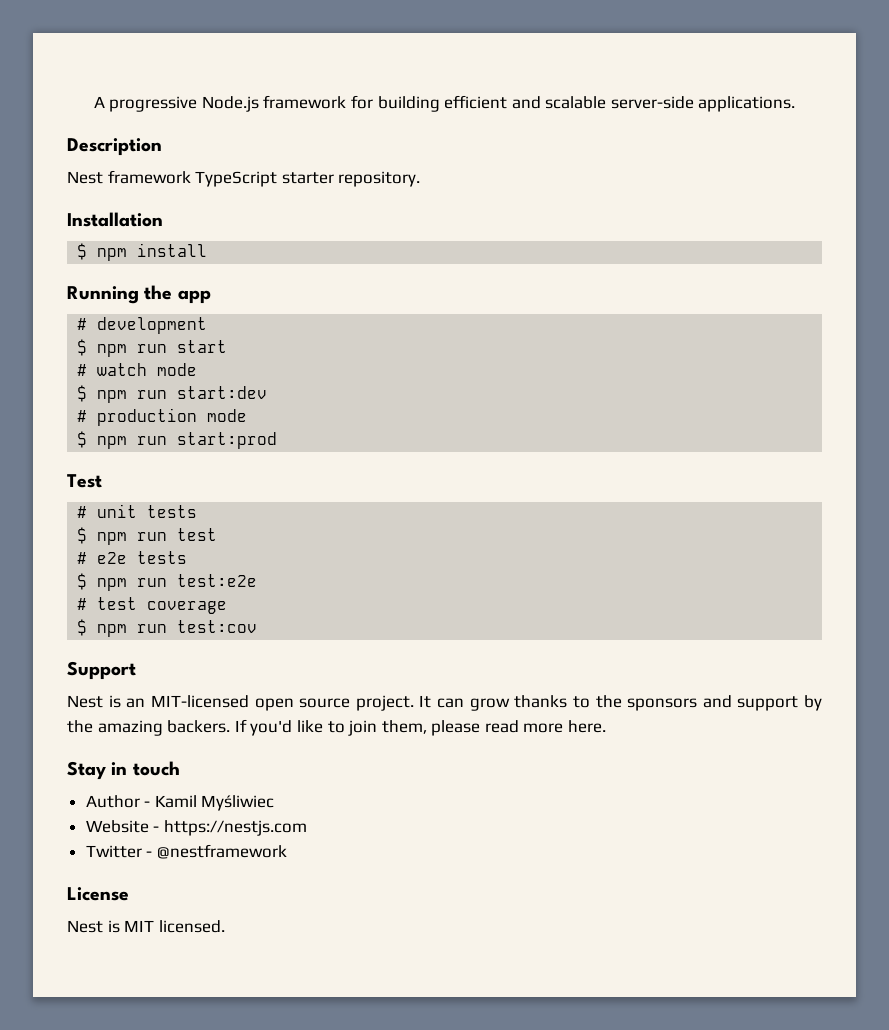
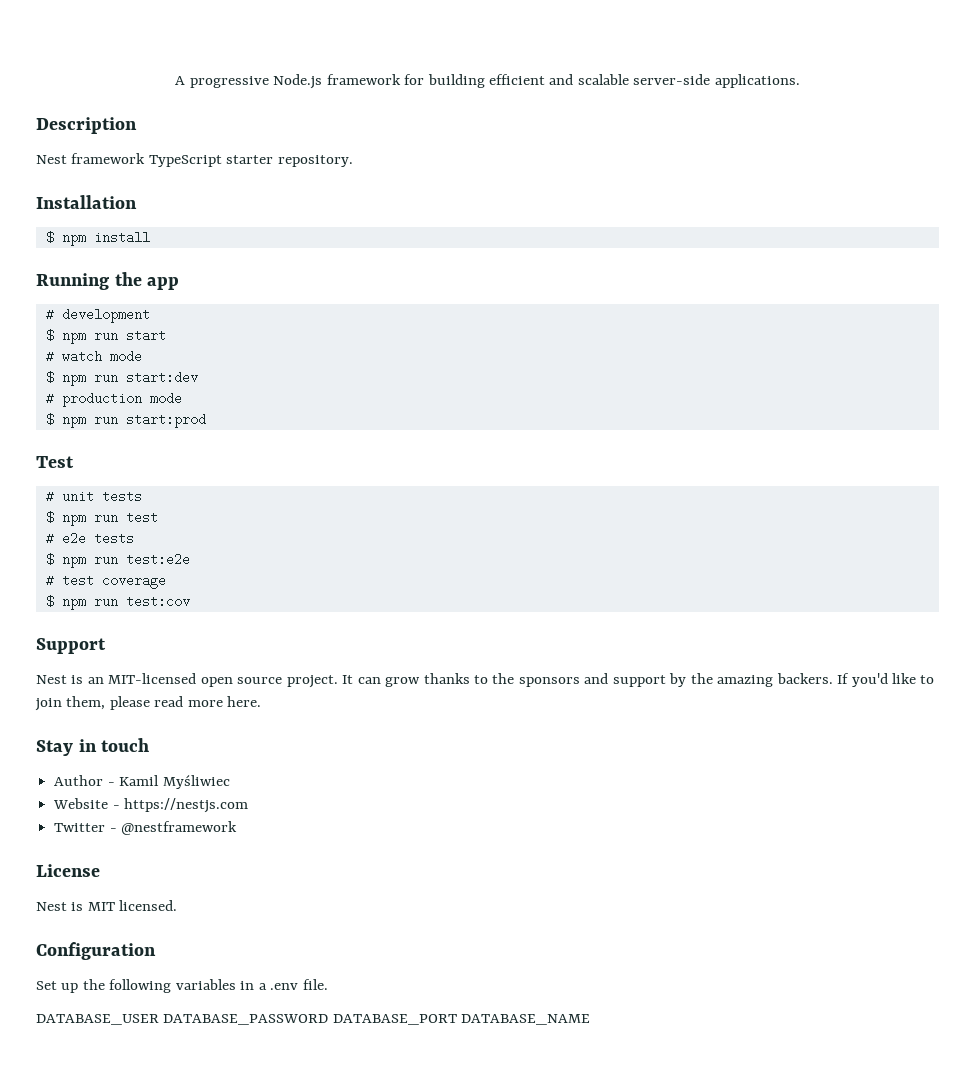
+ Configuration
+ Set up the following variables in a .env file.
+ DATABASE_USER DATABASE_PASSWORD DATABASE_PORT DATABASE_NAME

